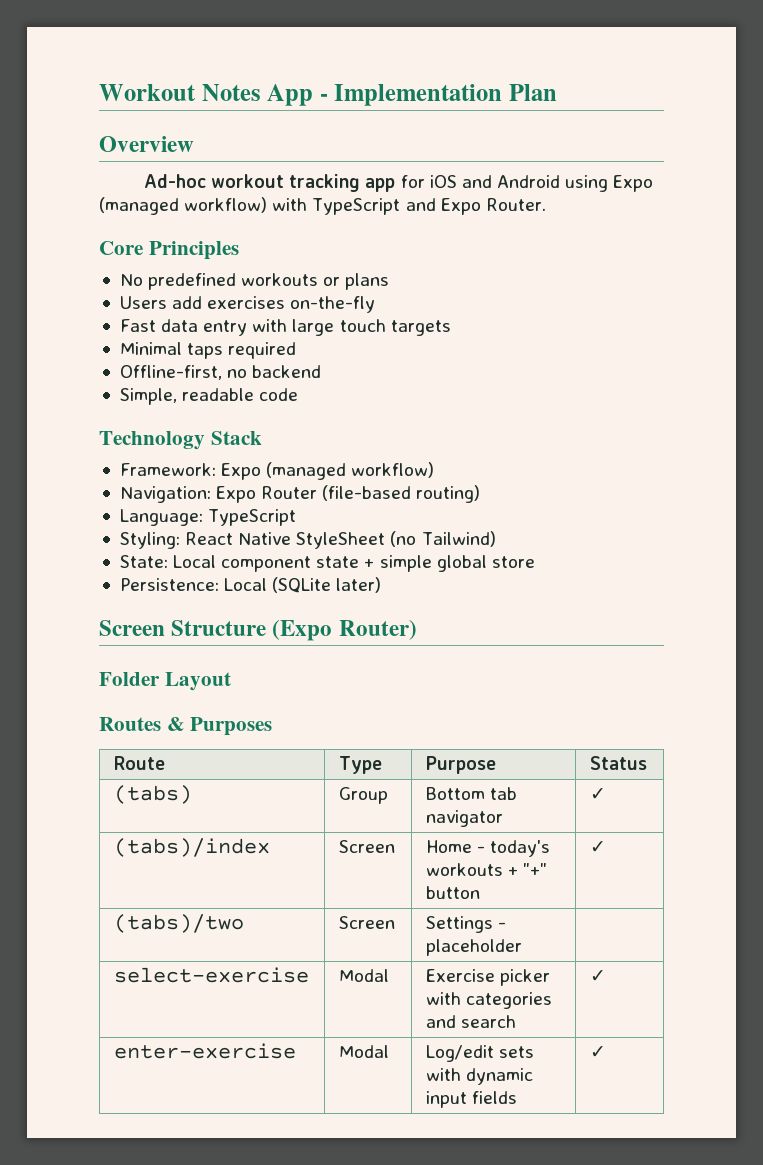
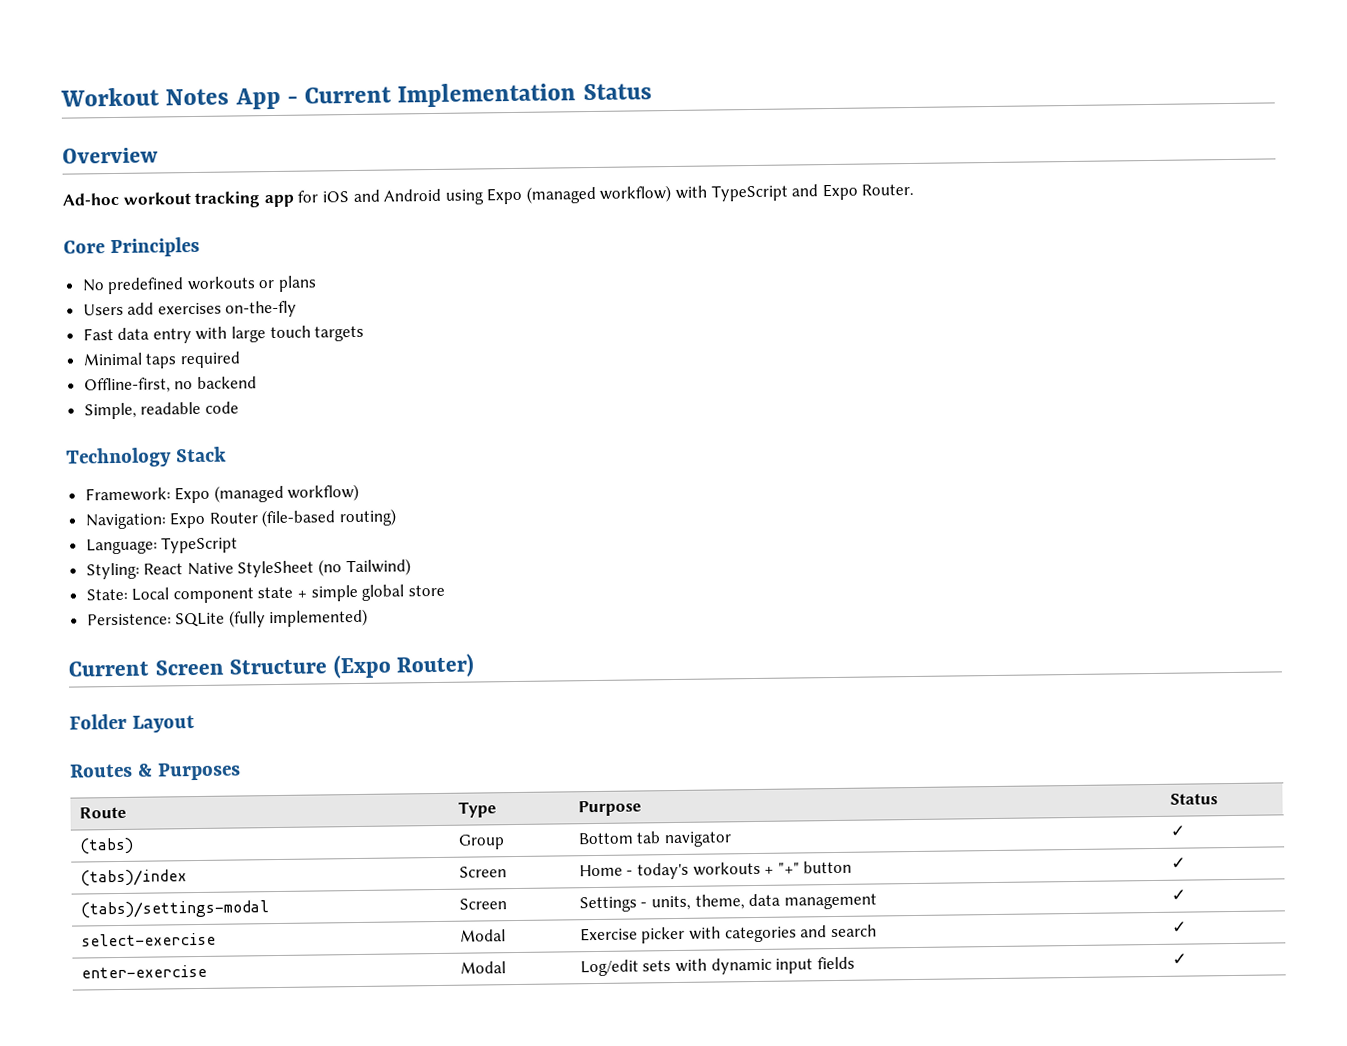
- Workout Notes App - Implementation Plan
+ Workout Notes App - Current Implementation Status
- Persistence: Local (SQLite later)
- Screen Structure (Expo Router)
+ Persistence: SQLite (fully implemented)
+ Current Screen Structure (Expo Router)
- (tabs)/two | Screen | Settings - placeholder |
+ (tabs)/settings-modal | Screen | Settings - units, theme, data management | ✓

